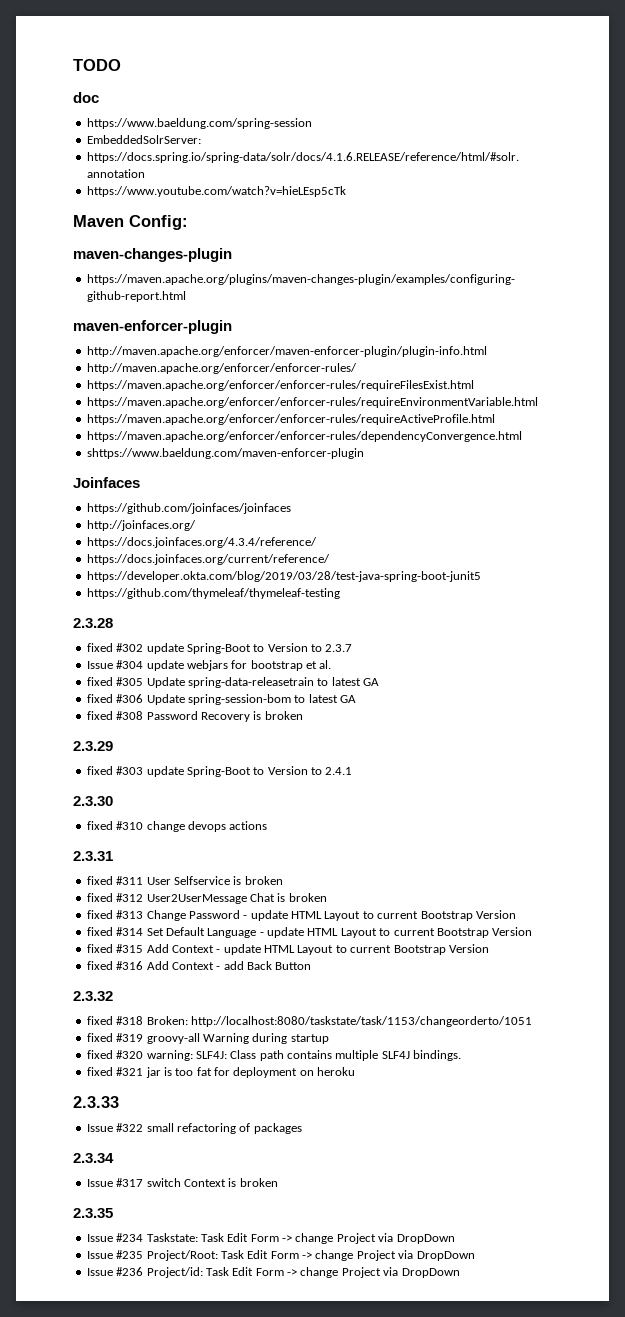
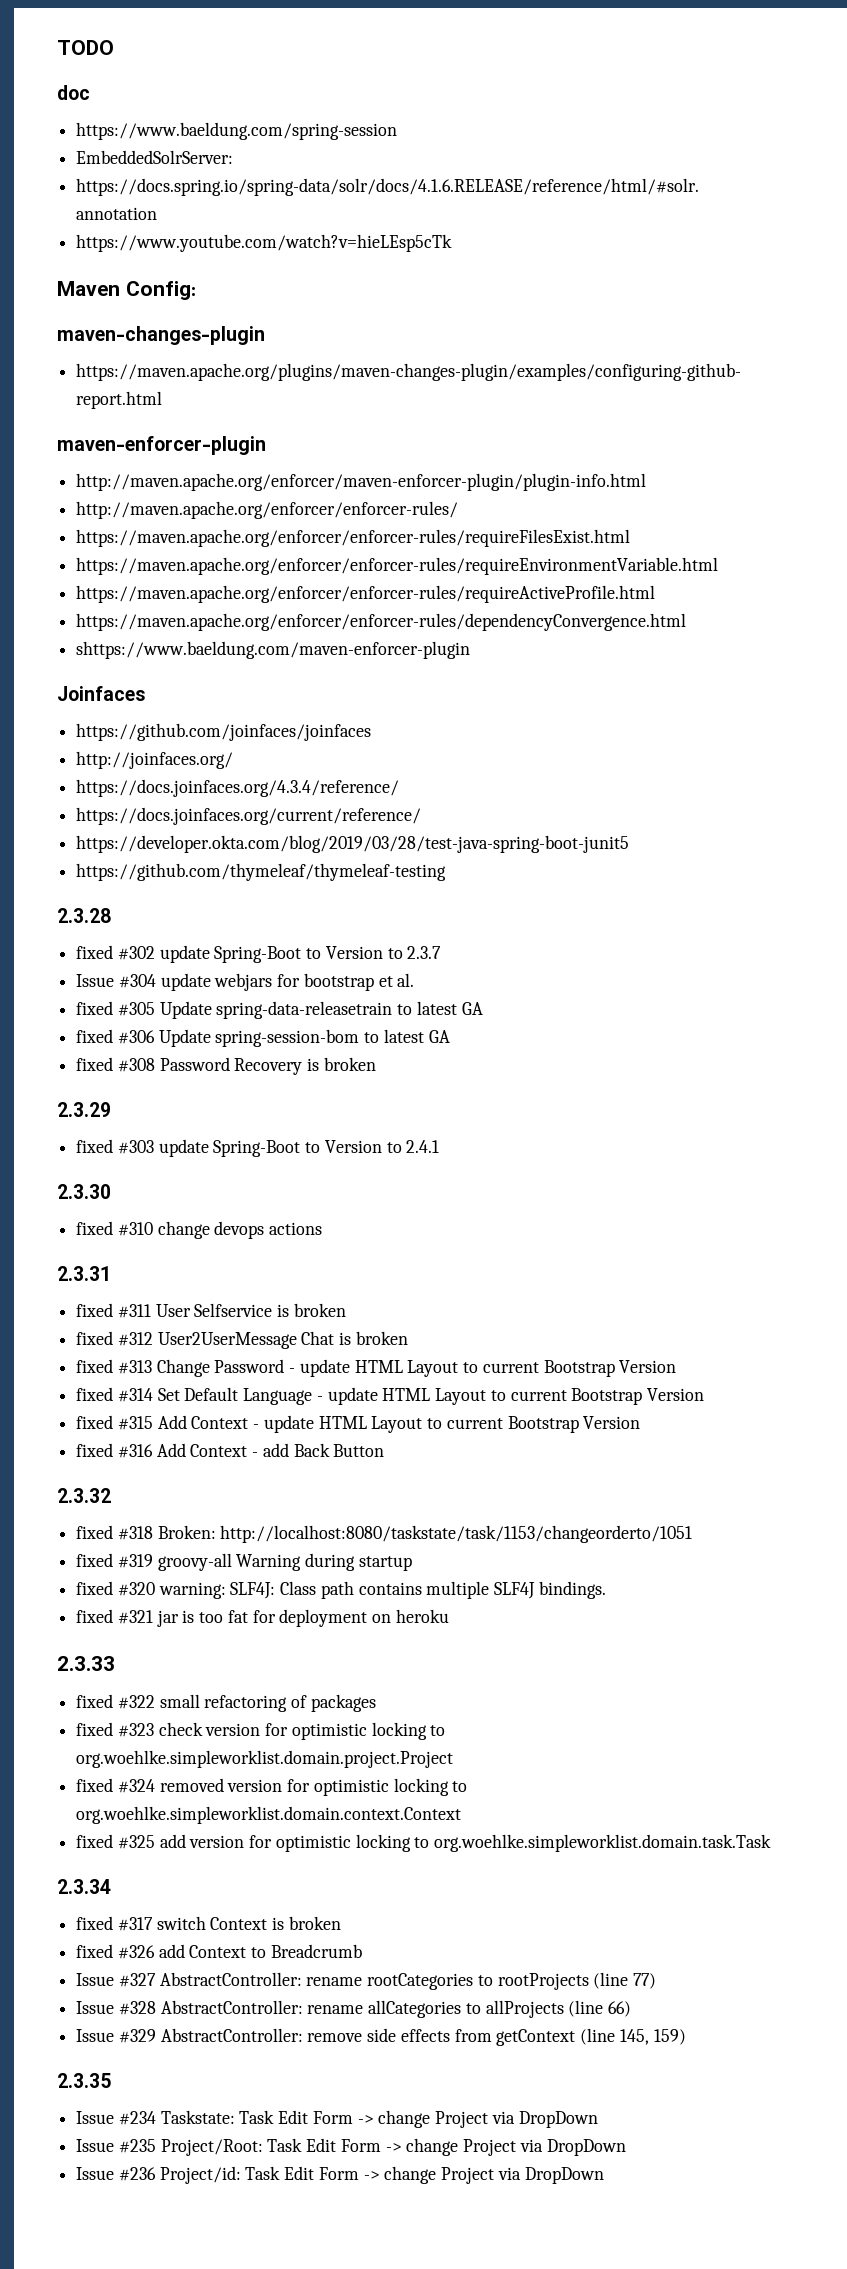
- Issue #322 small refactoring of packages
+ fixed #322 small refactoring of packages
+ fixed #323 check version for optimistic locking to org.woehlke.simpleworklist.domain.project.Project
+ fixed #324 removed version for optimistic locking to org.woehlke.simpleworklist.domain.context.Context
+ fixed #325 add version for optimistic locking to org.woehlke.simpleworklist.domain.task.Task
- Issue #317 switch Context is broken
+ fixed #317 switch Context is broken
+ fixed #326 add Context to Breadcrumb
+ Issue #327 AbstractController: rename rootCategories to rootProjects (line 77)
+ Issue #328 AbstractController: rename allCategories to allProjects (line 66)
+ Issue #329 AbstractController: remove side effects from getContext (line 145, 159)

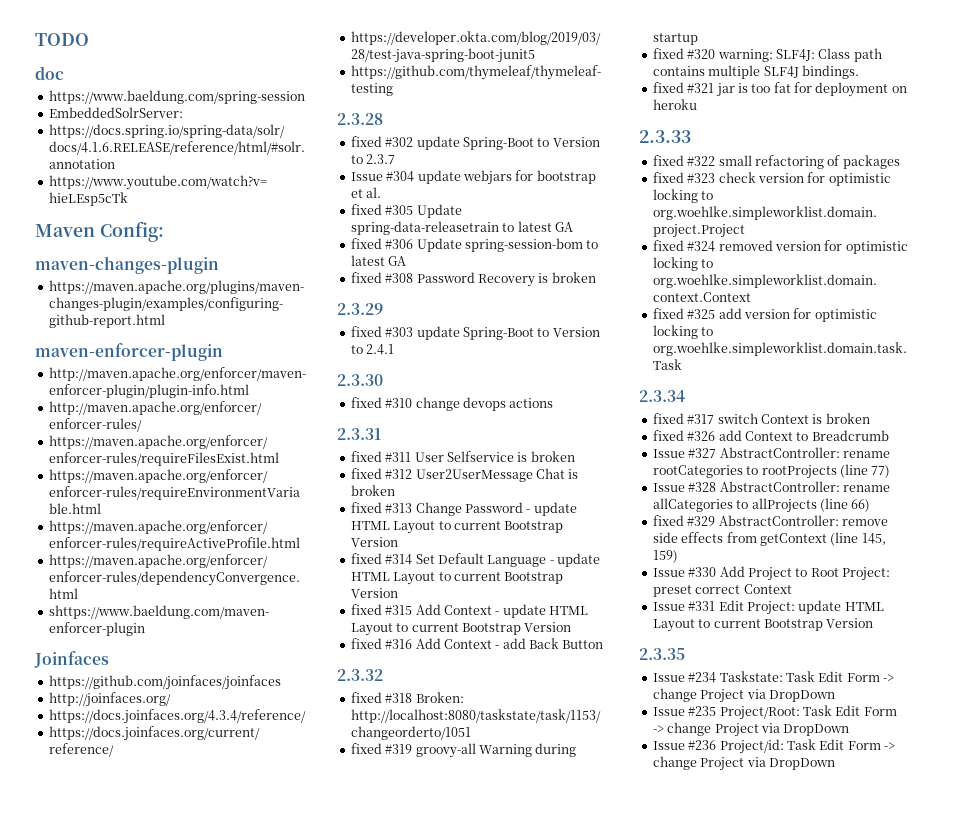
- Issue #329 AbstractController: remove side effects from getContext (line 145, 159)
+ fixed #329 AbstractController: remove side effects from getContext (line 145, 159)
+ Issue #330 Add Project to Root Project: preset correct Context
+ Issue #331 Edit Project: update HTML Layout to current Bootstrap Version

